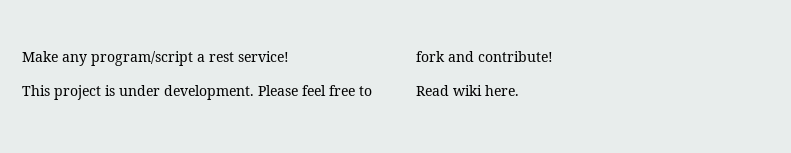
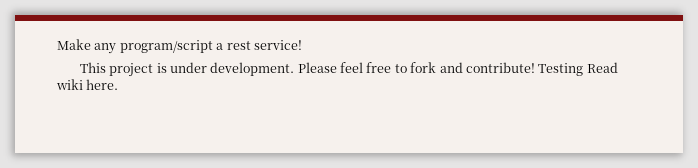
- Please feel free to fork and contribute!
- Read wiki here.
+ Please feel free to fork and contribute! Testing Read wiki here.

